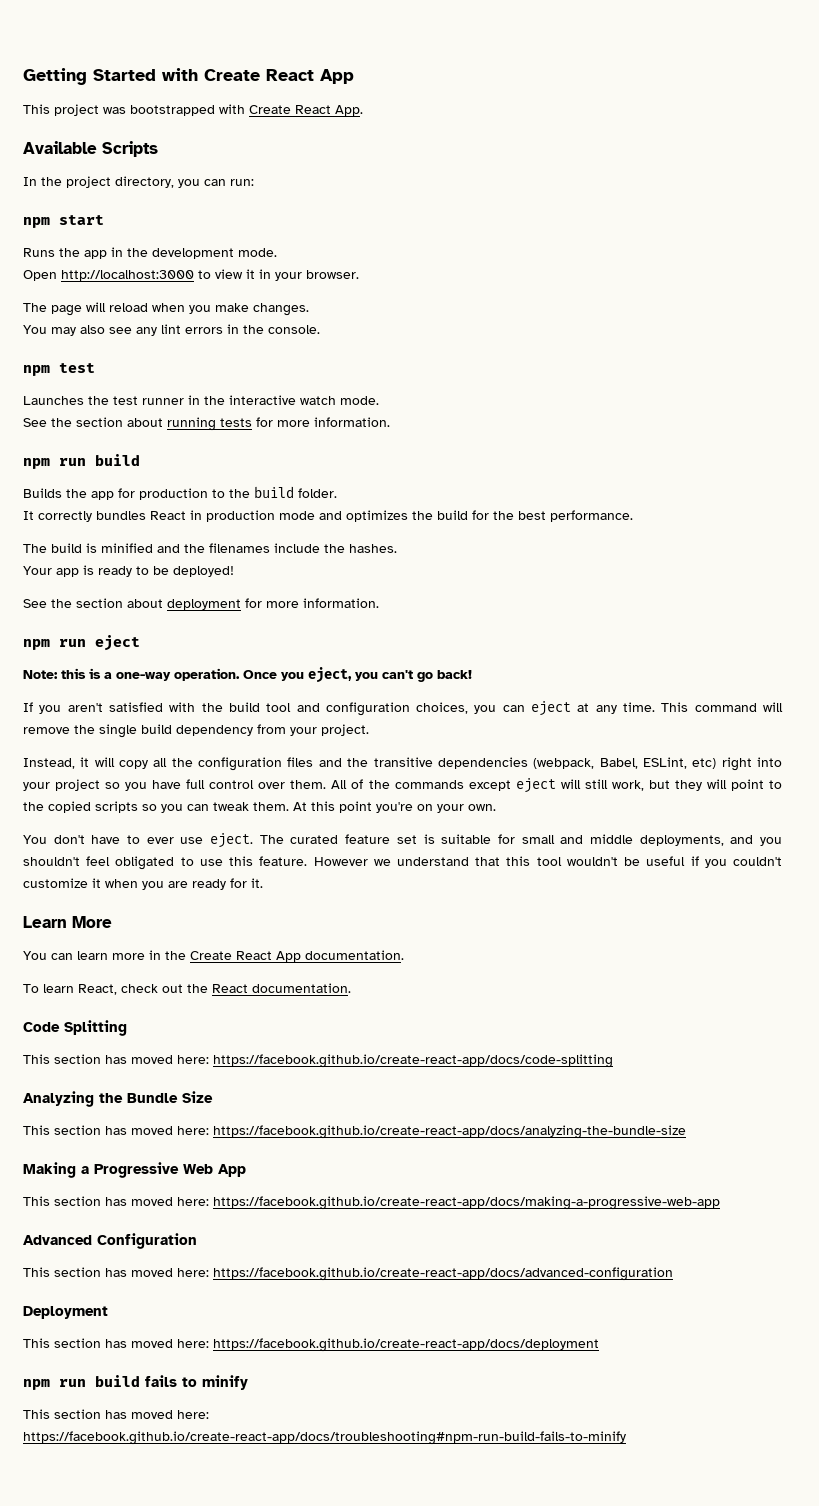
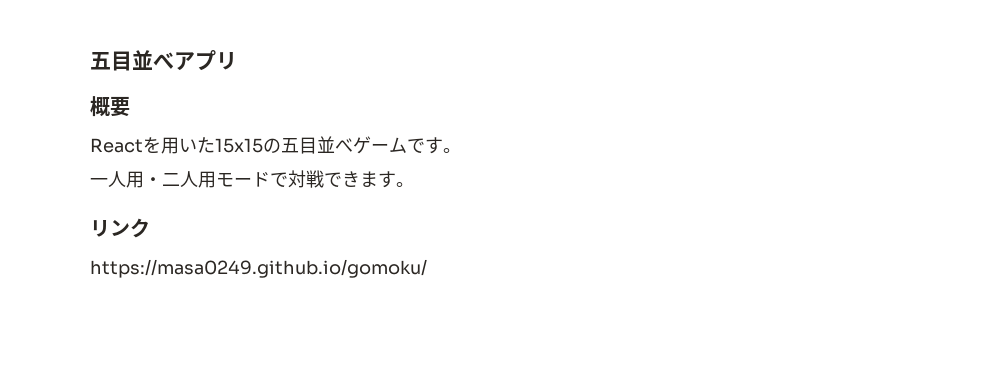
- Getting Started with Create React App
- This project was bootstrapped with Create React App.
- Available Scripts
- In the project directory, you can run:
- npm start
- Runs the app in the development mode.
- Open http://localhost:3000 to view it in your browser.
- The page will reload when you make changes.
- You may also see any lint errors in the console.
- npm test
- Launches the test runner in the interactive watch mode.
- See the section about running tests for more information.
- npm run build
- Builds the app for production to the build folder.
- It correctly bundles React in production mode and optimizes the build for the best performance.
- The build is minified and the filenames include the hashes.
- Your app is ready to be deployed!
- See the section about deployment for more information.
- npm run eject
- Note: this is a one-way operation. Once you eject, you can't go back!
- If you aren't satisfied with the build tool and configuration choices, you can eject at any time. This command will remove the single build dependency from your project.
- Instead, it will copy all the configuration files and the transitive dependencies (webpack, Babel, ESLint, etc) right into your project so you have full control over them. All of the commands except eject will still work, but they will point to the copied scripts so you can tweak them. At this point you're on your own.
- You don't have to ever use eject. The curated feature set is suitable for small and middle deployments, and you shouldn't feel obligated to use this feature. However we understand that this tool wouldn't be useful if you couldn't customize it when you are ready for it.
- Learn More
- You can learn more in the Create React App documentation.
- To learn React, check out the React documentation.
- Code Splitting
- This section has moved here: https://facebook.github.io/create-react-app/docs/code-splitting
- Analyzing the Bundle Size
- This section has moved here: https://facebook.github.io/create-react-app/docs/analyzing-the-bundle-size
- Making a Progressive Web App
- This section has moved here: https://facebook.github.io/create-react-app/docs/making-a-progressive-web-app
- Advanced Configuration
- This section has moved here: https://facebook.github.io/create-react-app/docs/advanced-configuration
- Deployment
- This section has moved here: https://facebook.github.io/create-react-app/docs/deployment
- npm run build fails to minify
- This section has moved here: https://facebook.github.io/create-react-app/docs/troubleshooting#npm-run-build-fails-to-minify
+ 五目並べアプリ
+ 概要
+ Reactを用いた15x15の五目並べゲームです。
+ 一人用・二人用モードで対戦できます。
+ リンク
+ https://masa0249.github.io/gomoku/

